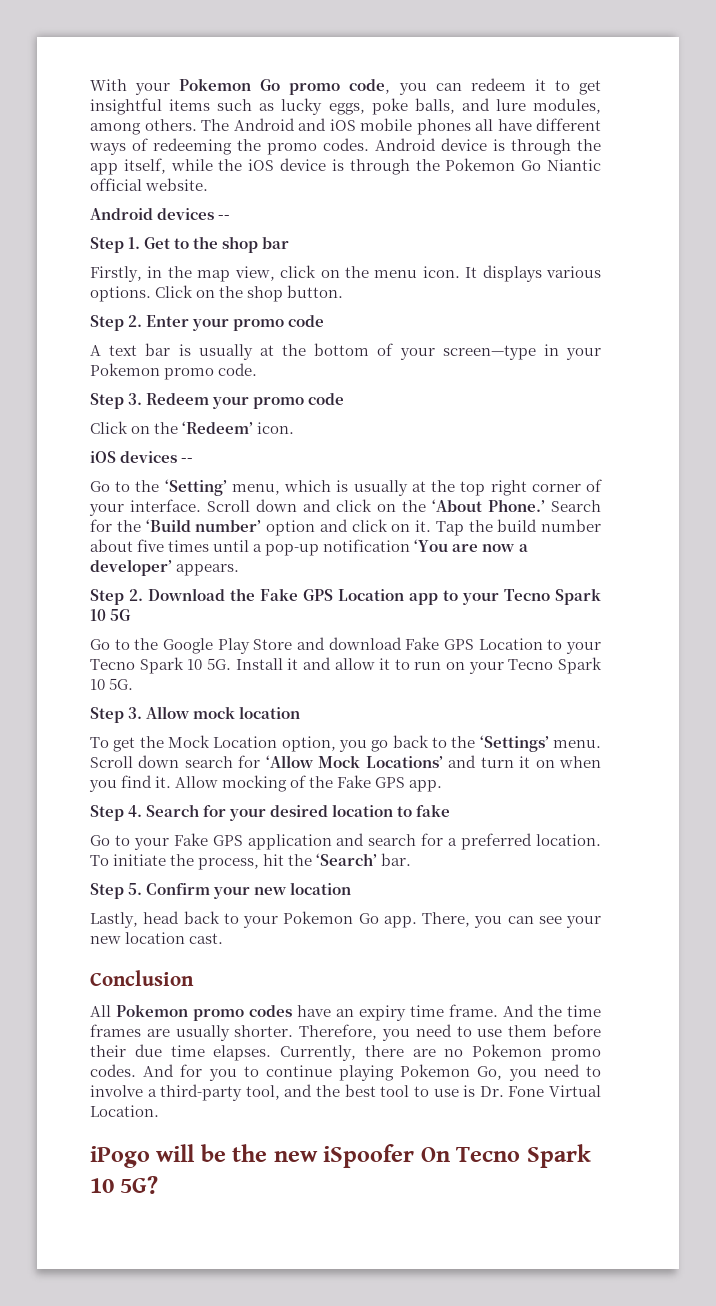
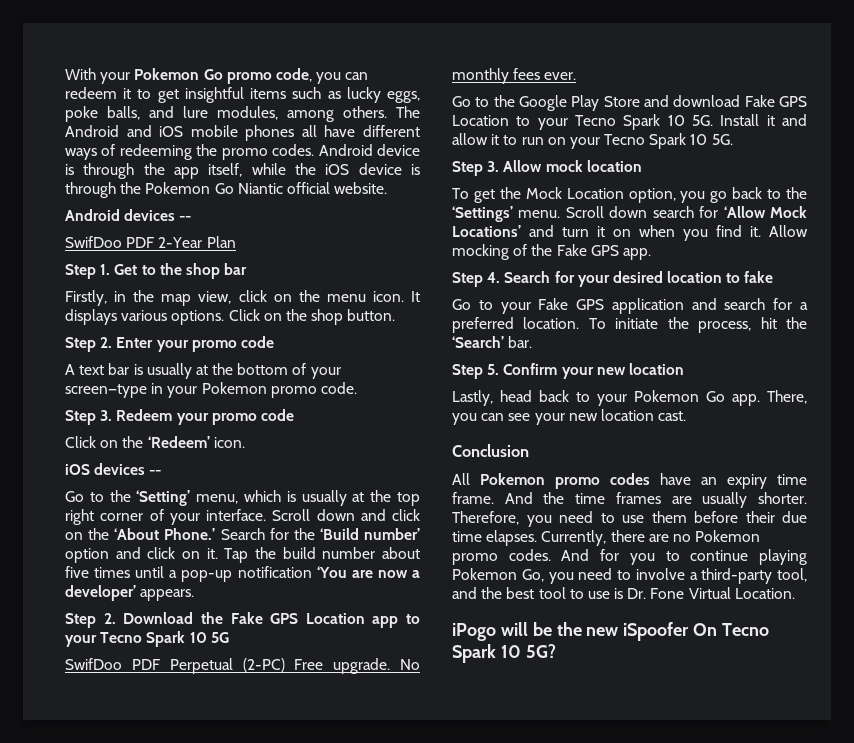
+ SwifDoo PDF 2-Year Plan
+ SwifDoo PDF Perpetual (2-PC) Free upgrade. No monthly fees ever.

